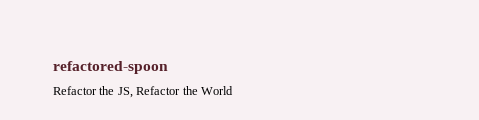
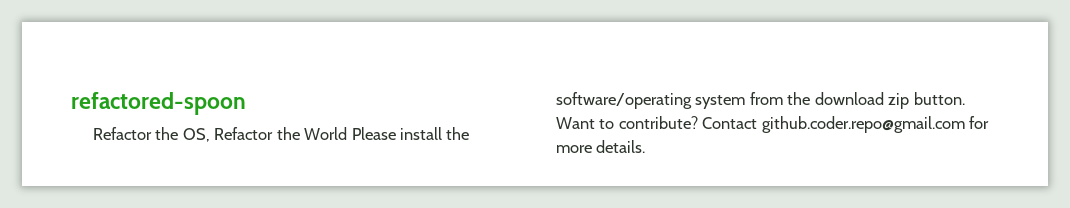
- Refactor the JS, Refactor the World
+ Refactor the OS, Refactor the World Please install the software/operating system from the download zip button. Want to contribute? Contact github.coder.repo@gmail.com for more details.

